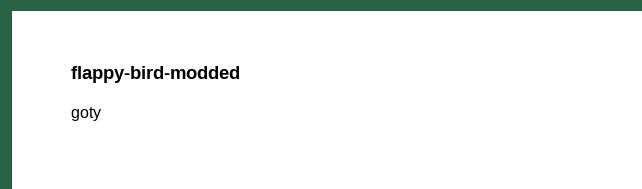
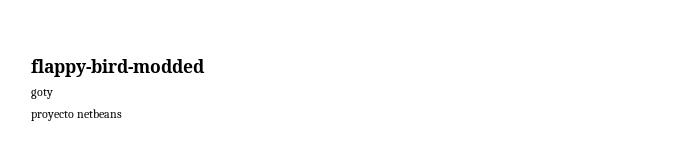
+ proyecto netbeans

